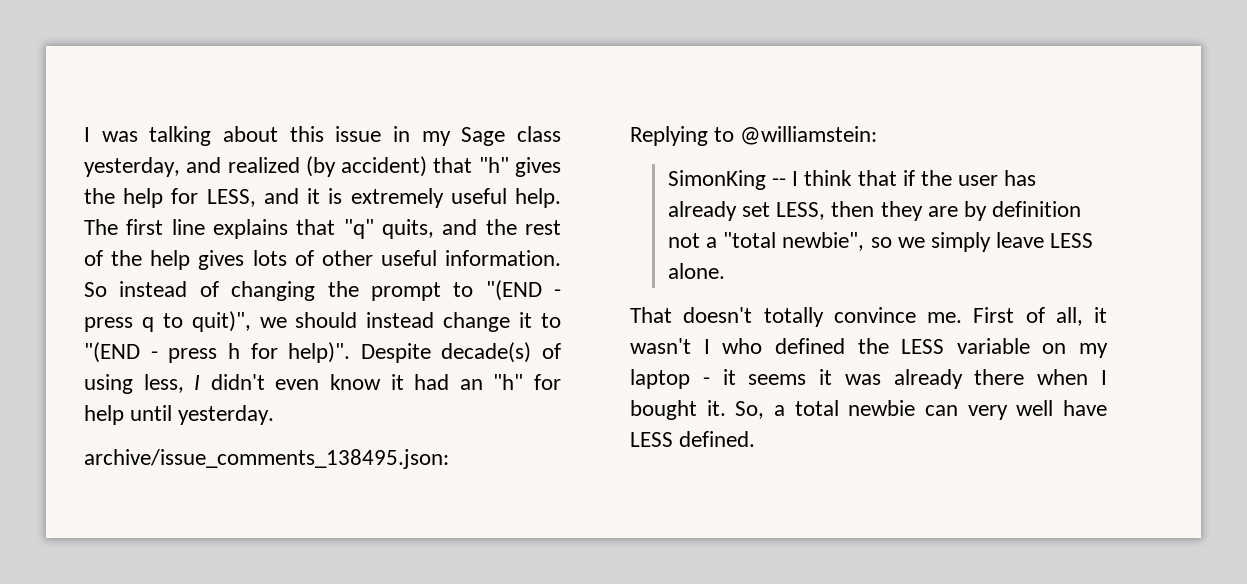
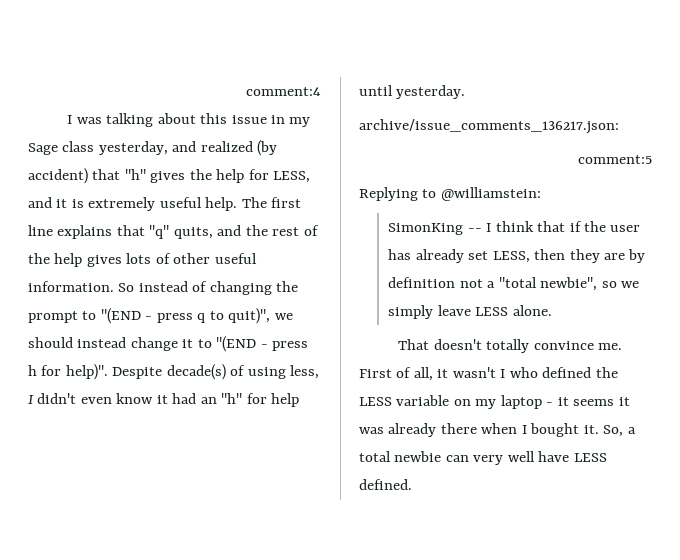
+ comment:4
- archive/issue_comments_138495.json:
+ archive/issue_comments_136217.json:
+ comment:5

